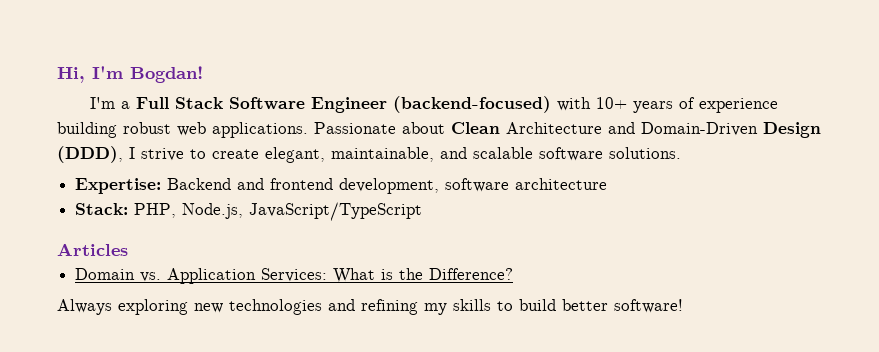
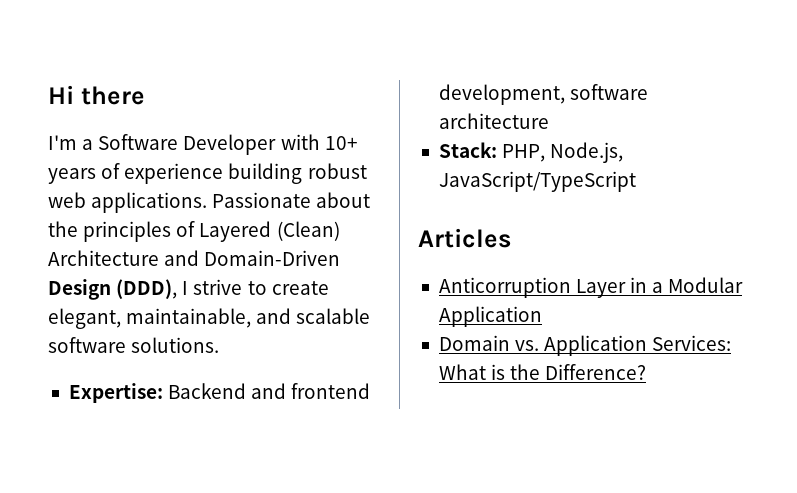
- Hi, I'm Bogdan!
+ Hi there
- I'm a Full Stack Software Engineer (backend-focused) with 10+ years of experience building robust web applications.
+ I'm a Software Developer with 10+ years of experience building robust web applications.
- Passionate about Clean Architecture and Domain-Driven Design (DDD), I strive to create elegant, maintainable, and scalable software solutions.
+ Passionate about the principles of Layered (Clean) Architecture and Domain-Driven Design (DDD), I strive to create elegant, maintainable, and scalable software solutions.
+ Anticorruption Layer in a Modular Application
- Always exploring new technologies and refining my skills to build better software!

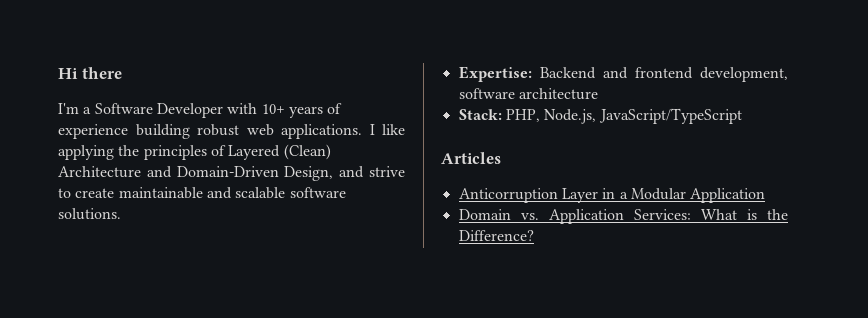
- Passionate about the principles of Layered (Clean) Architecture and Domain-Driven Design (DDD), I strive to create elegant, maintainable, and scalable software solutions.
+ I like applying the principles of Layered (Clean) Architecture and Domain-Driven Design, and strive to create maintainable and scalable software solutions.

